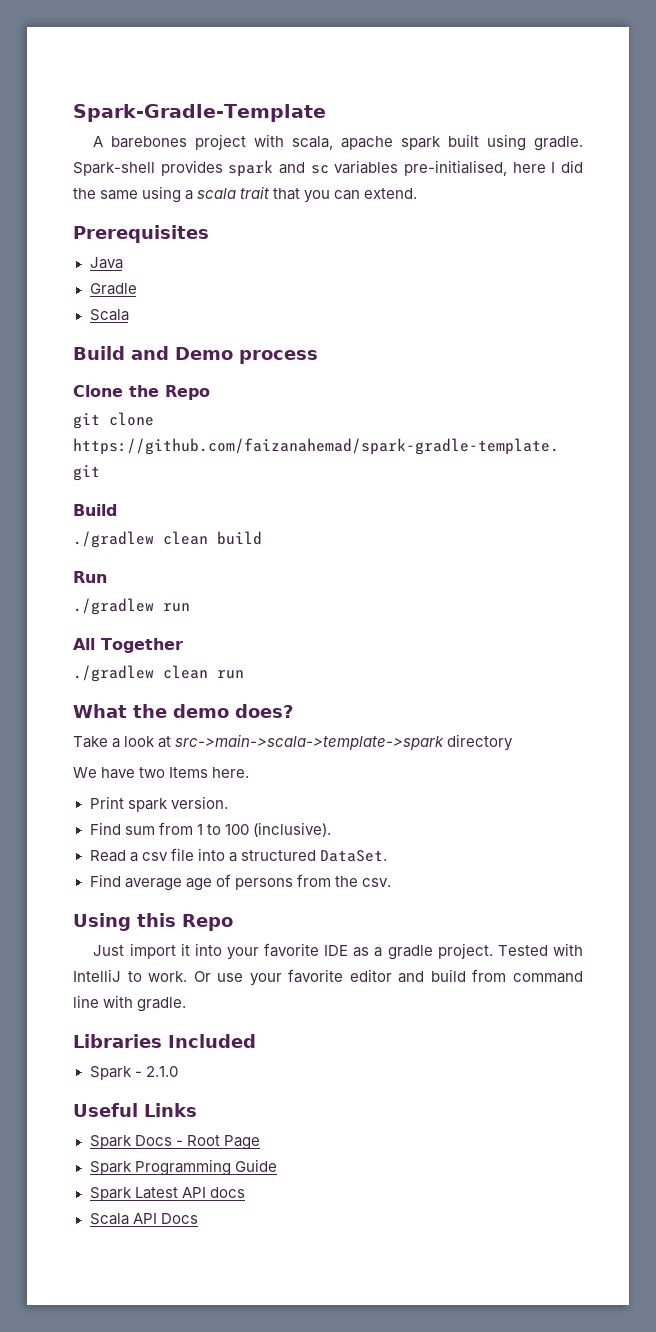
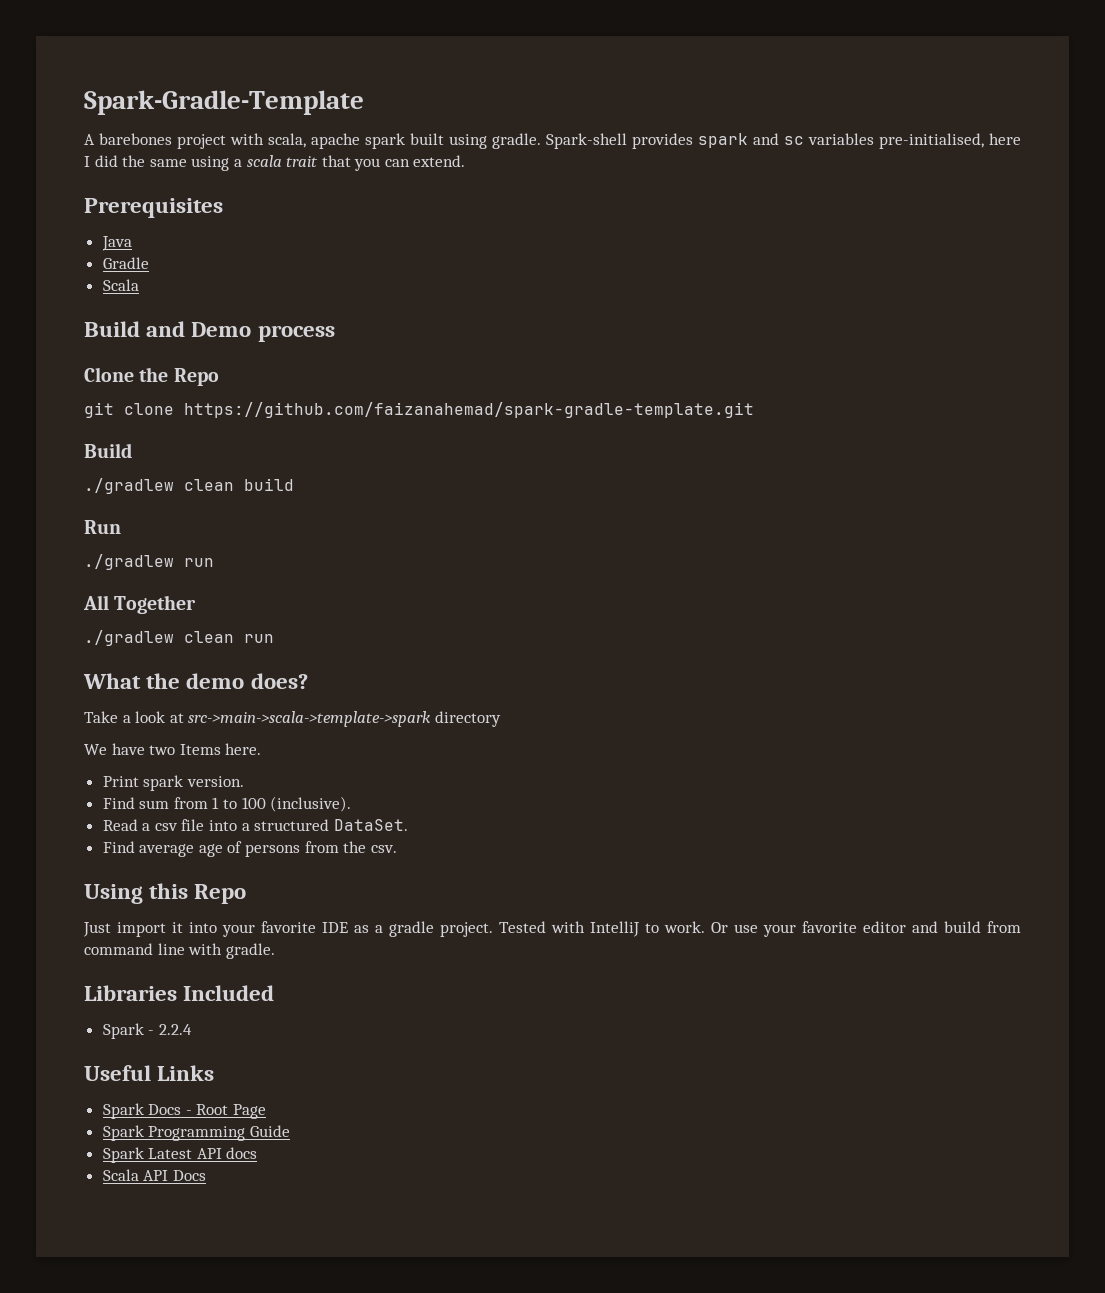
- Spark - 2.1.0
+ Spark - 2.2.4

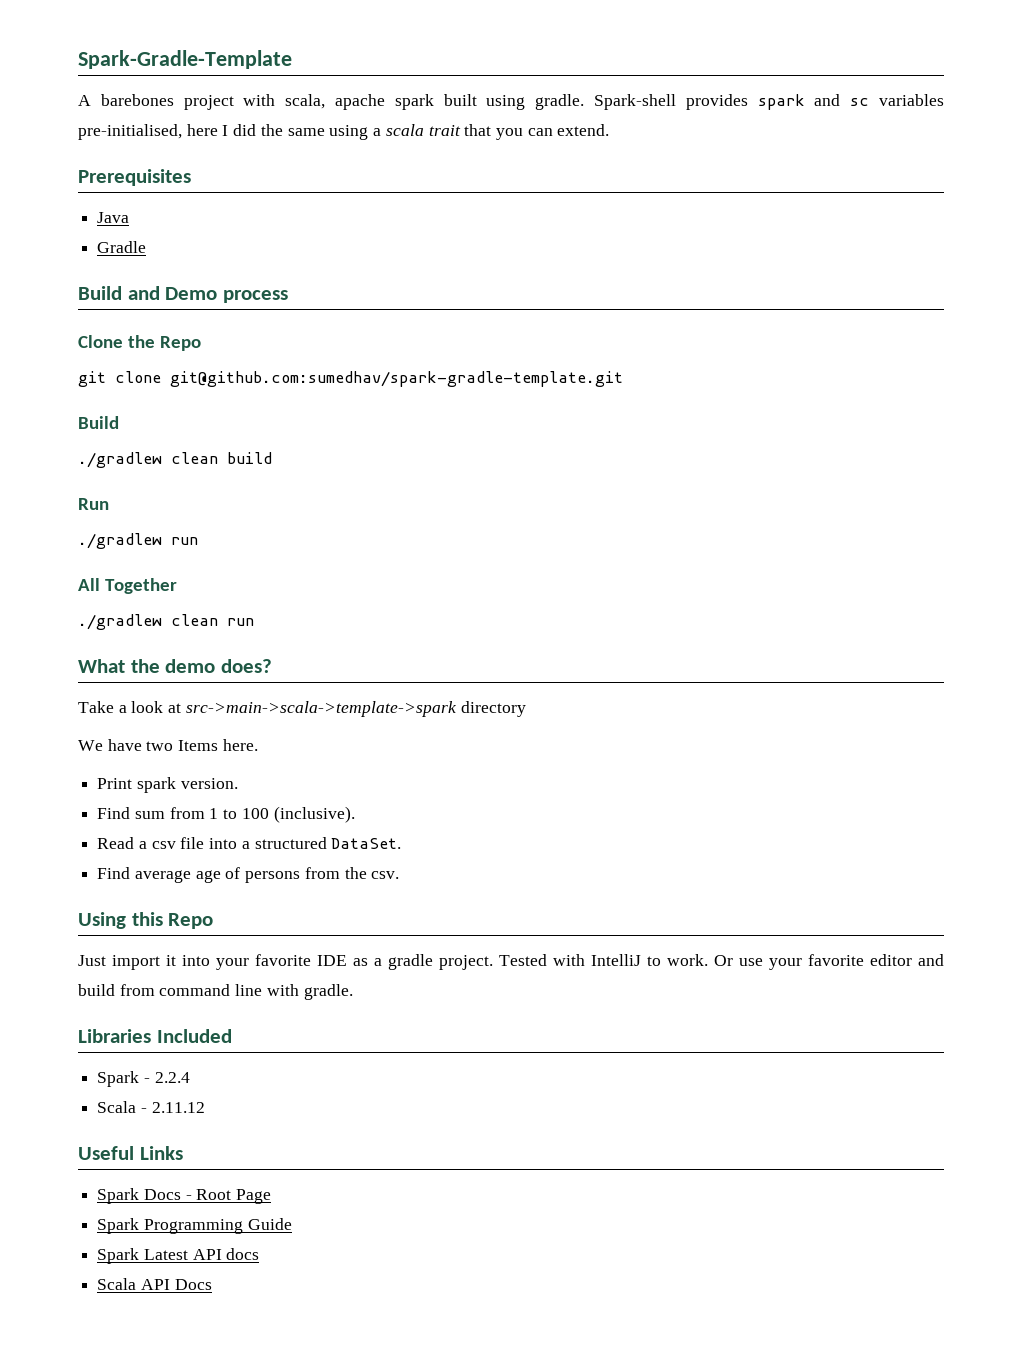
  Gradle
- Scala
- git clone https://github.com/faizanahemad/spark-gradle-template.git
+ git clone git@github.com:sumedhav/spark-gradle-template.git
+ Scala - 2.11.12

